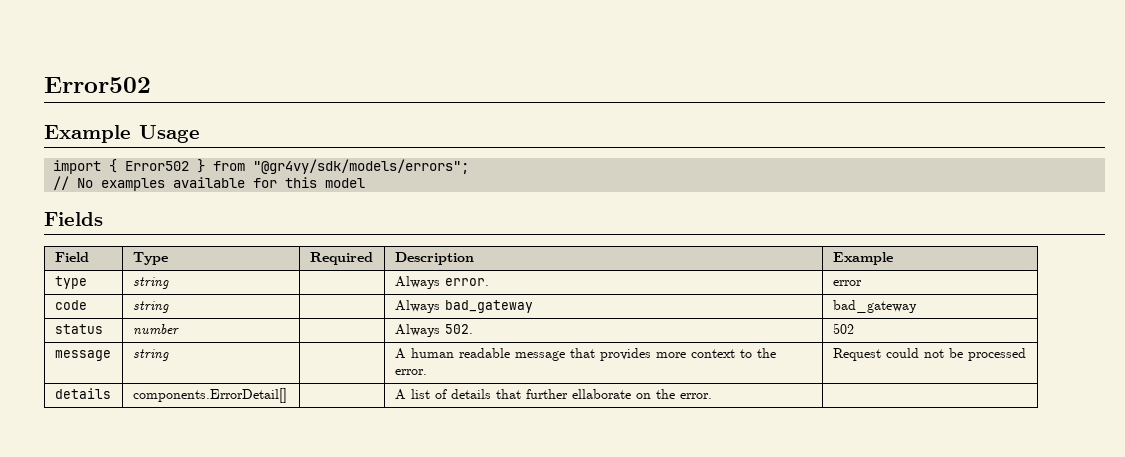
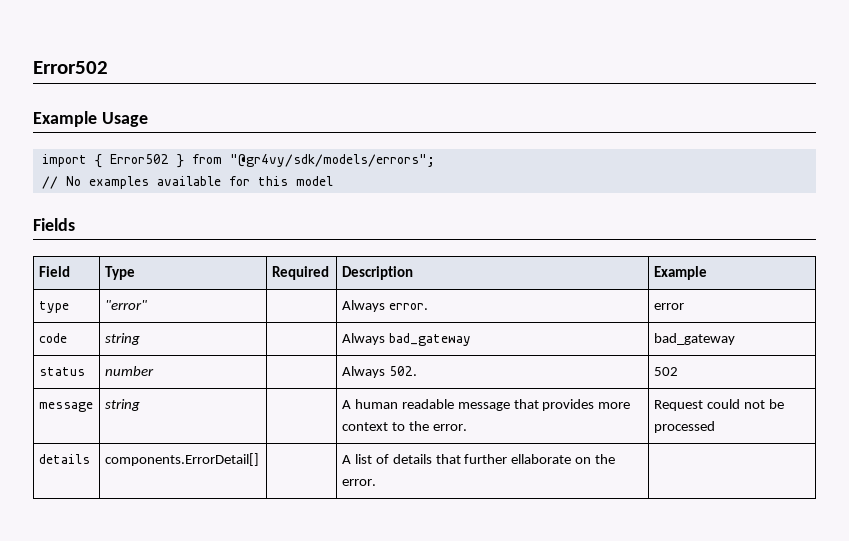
- type | string | | Always error. | error
+ type | "error" | | Always error. | error

